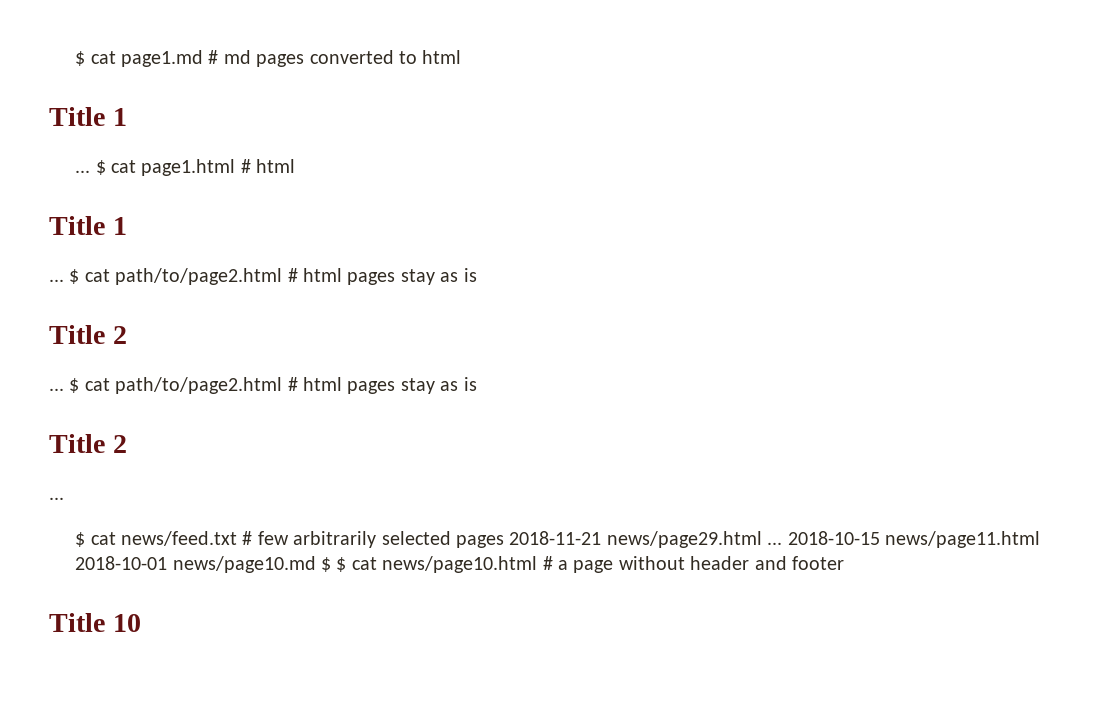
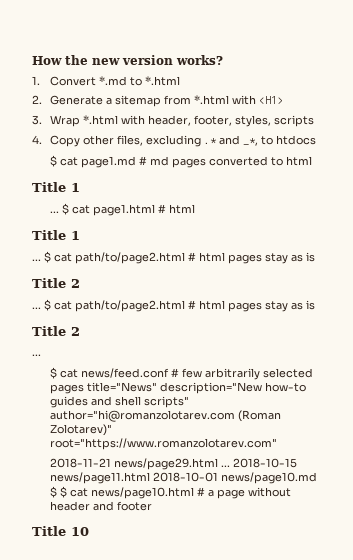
+ How the new version works?
+ 1. Convert *.md to *.html
+ 2. Generate a sitemap from *.html with <H1>
+ 3. Wrap *.html with header, footer, styles, scripts
+ 4. Copy other files, excluding .* and _*, to htdocs
- $ cat news/feed.txt # few arbitrarily selected pages 2018-11-21 news/page29.html ...
+ $ cat news/feed.conf # few arbitrarily selected pages title="News" description="New how-to guides and shell scripts" author="hi@romanzolotarev.com (Roman Zolotarev)" root="https://www.romanzolotarev.com"
+ 2018-11-21 news/page29.html ...

